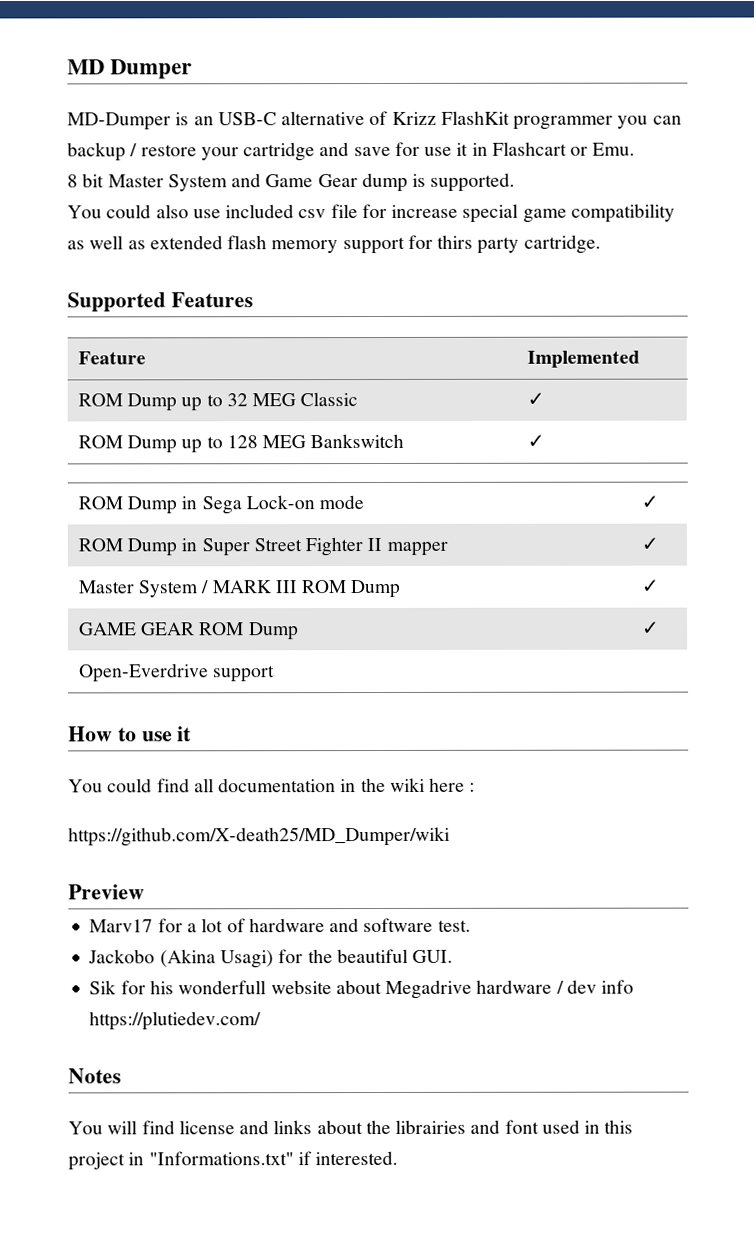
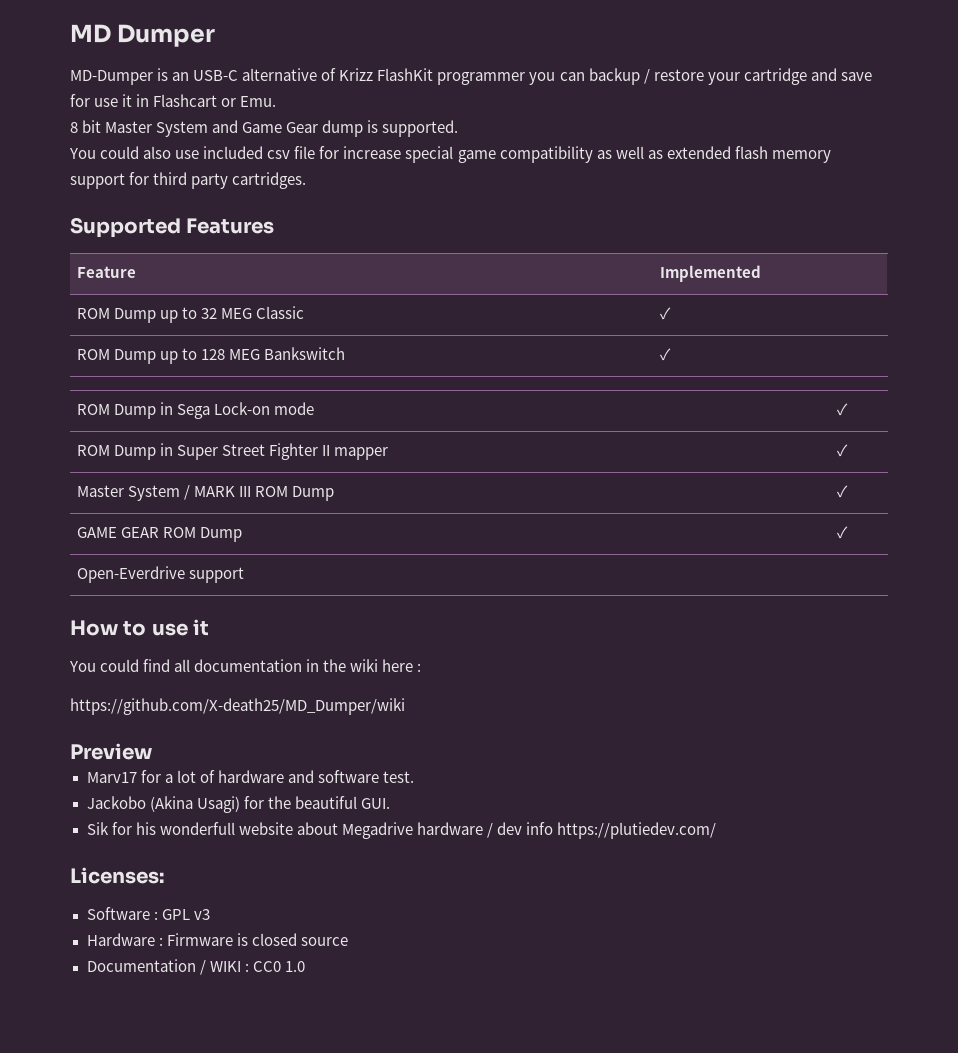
- You could also use included csv file for increase special game compatibility as well as extended flash memory support for thirs party cartridge.
+ You could also use included csv file for increase special game compatibility as well as extended flash memory support for third party cartridges.
- Notes
- You will find license and links about the librairies and font used in this project in "Informations.txt" if interested.
+ Licenses:
+ Software : GPL v3
+ Hardware : Firmware is closed source
+ Documentation / WIKI : CC0 1.0

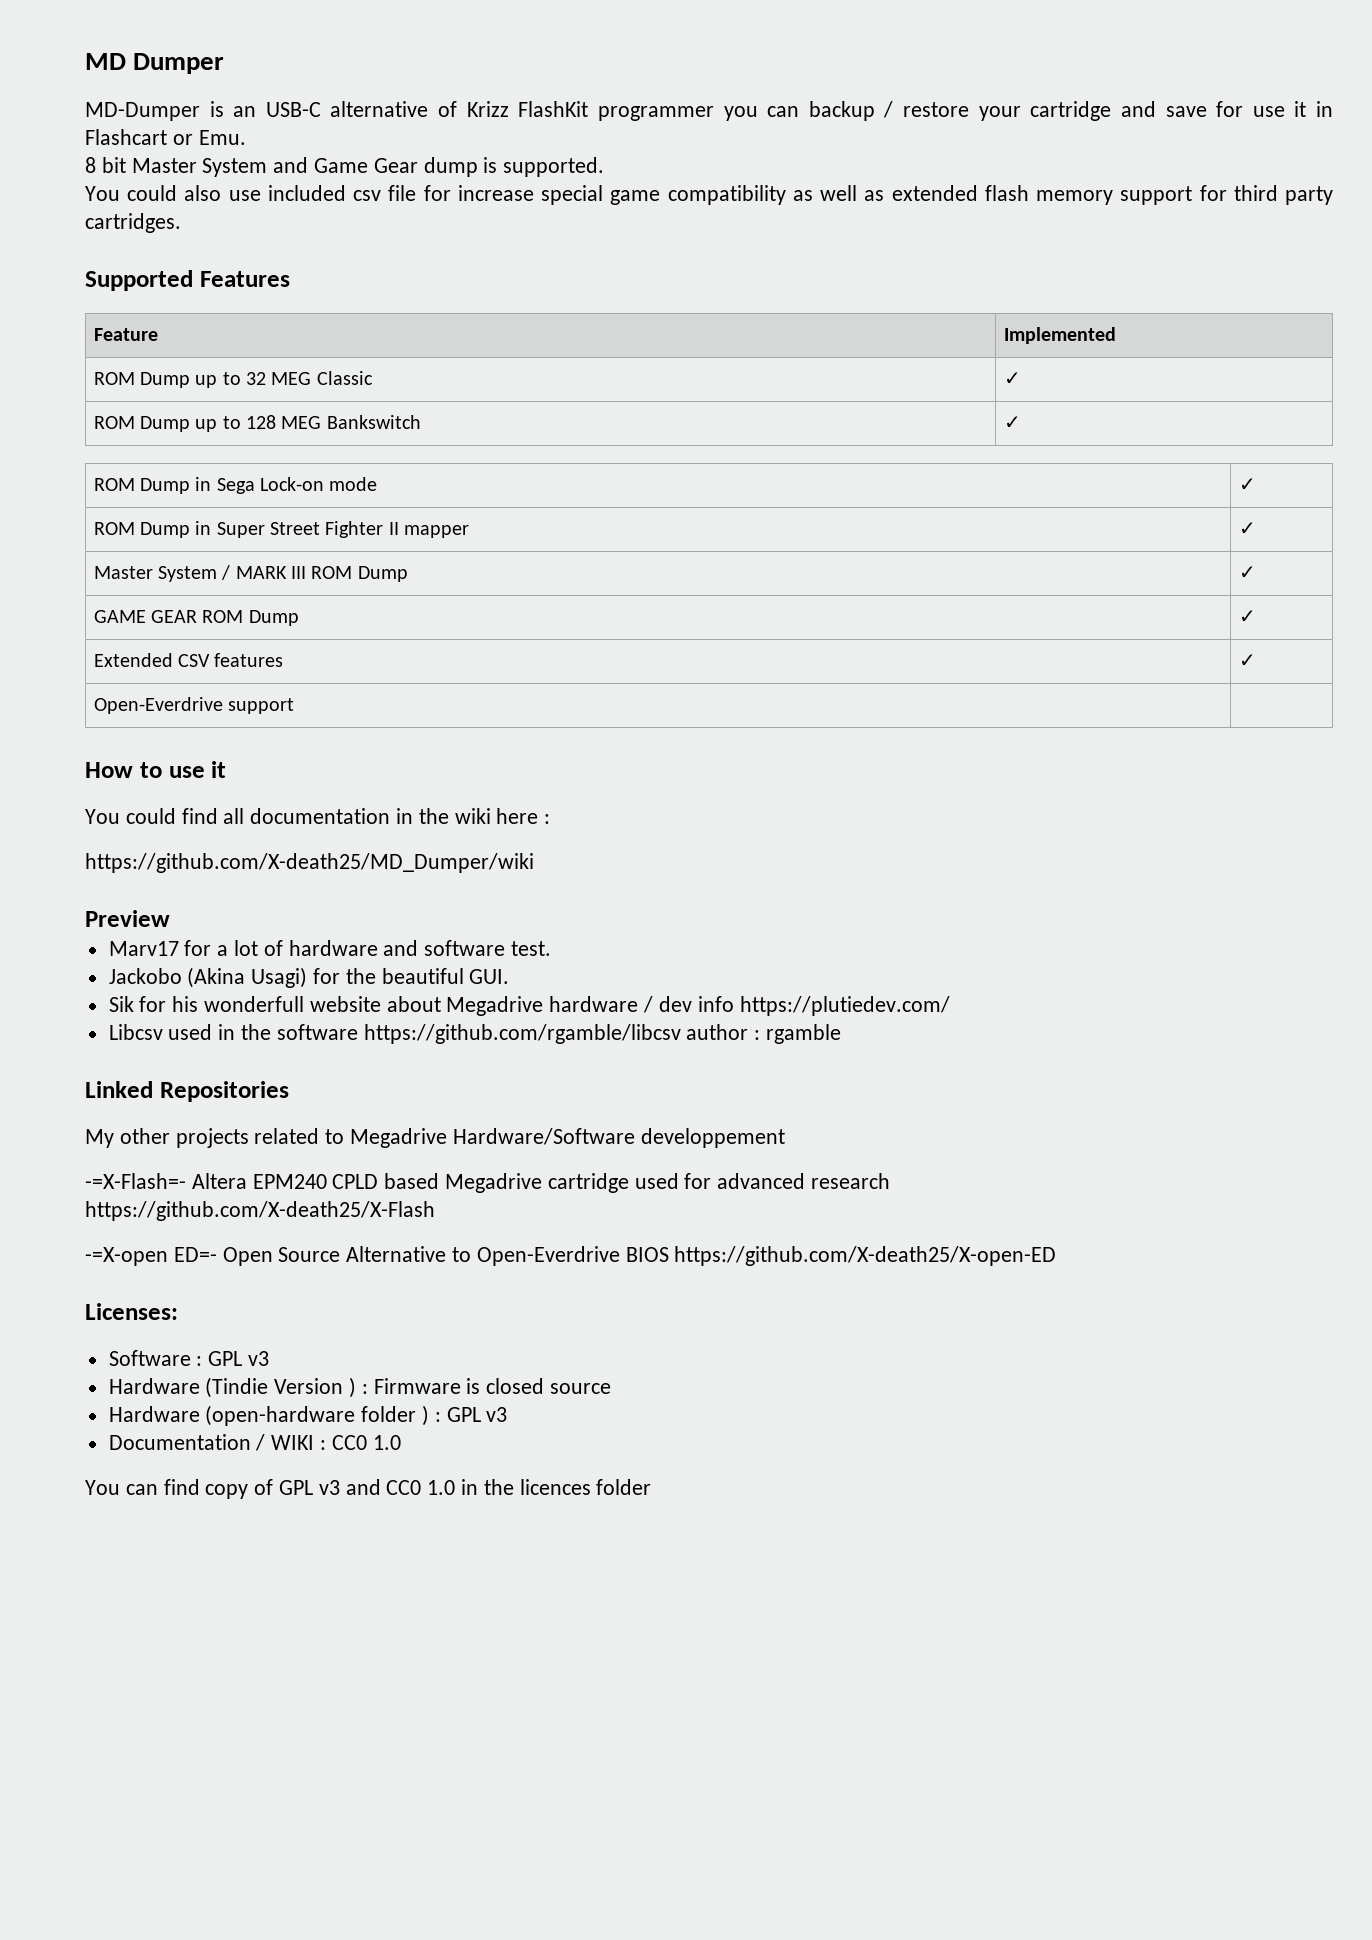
+ Extended CSV features | ✓
+ Libcsv used in the software https://github.com/rgamble/libcsv author : rgamble
+ Linked Repositories
+ My other projects related to Megadrive Hardware/Software developpement
+ -=X-Flash=- Altera EPM240 CPLD based Megadrive cartridge used for advanced research
+ https://github.com/X-death25/X-Flash
+ -=X-open ED=- Open Source Alternative to Open-Everdrive BIOS https://github.com/X-death25/X-open-ED
- Hardware : Firmware is closed source
+ Hardware (Tindie Version ) : Firmware is closed source
+ Hardware (open-hardware folder ) : GPL v3
+ You can find copy of GPL v3 and CC0 1.0 in the licences folder

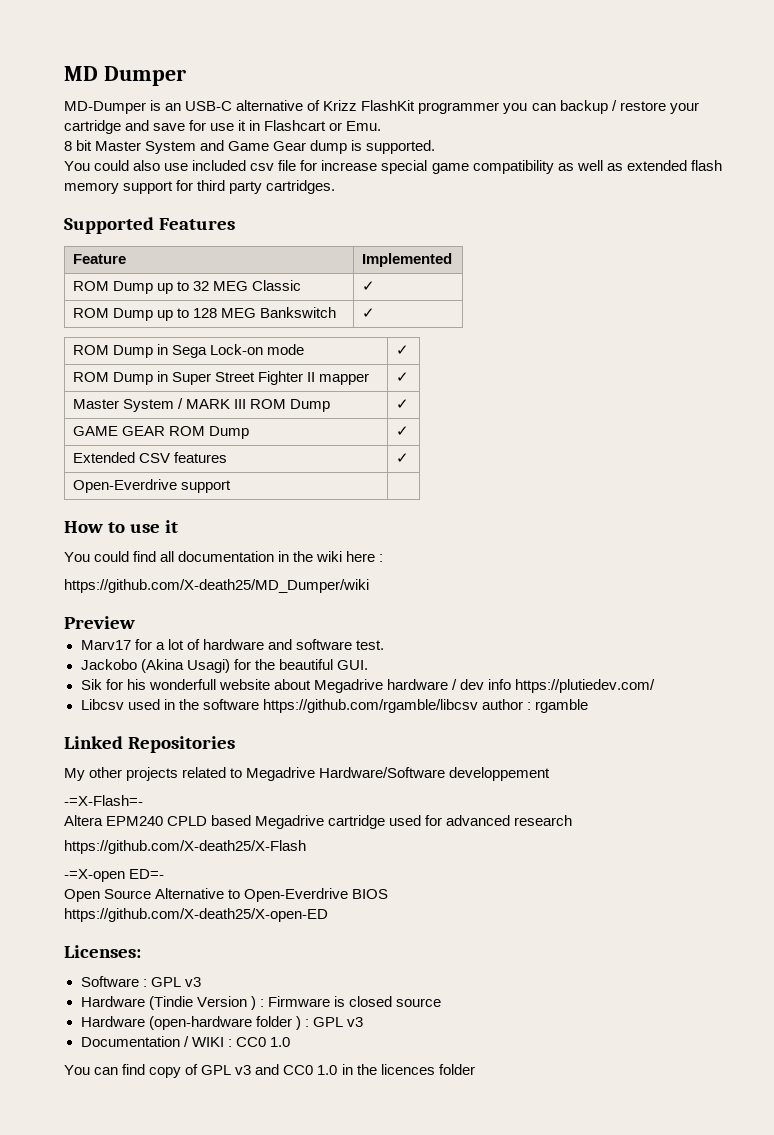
- -=X-Flash=- Altera EPM240 CPLD based Megadrive cartridge used for advanced research
+ -=X-Flash=-
+ Altera EPM240 CPLD based Megadrive cartridge used for advanced research
- -=X-open ED=- Open Source Alternative to Open-Everdrive BIOS https://github.com/X-death25/X-open-ED
+ -=X-open ED=-
+ Open Source Alternative to Open-Everdrive BIOS
+ https://github.com/X-death25/X-open-ED

